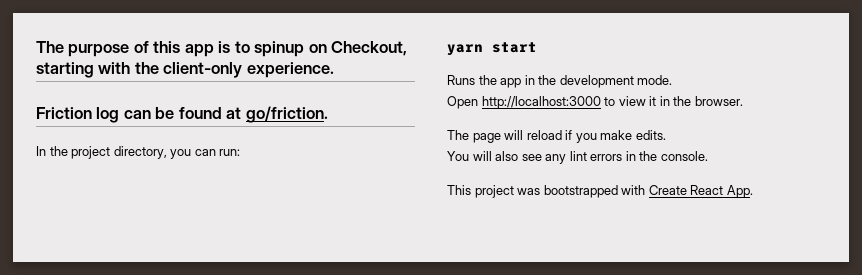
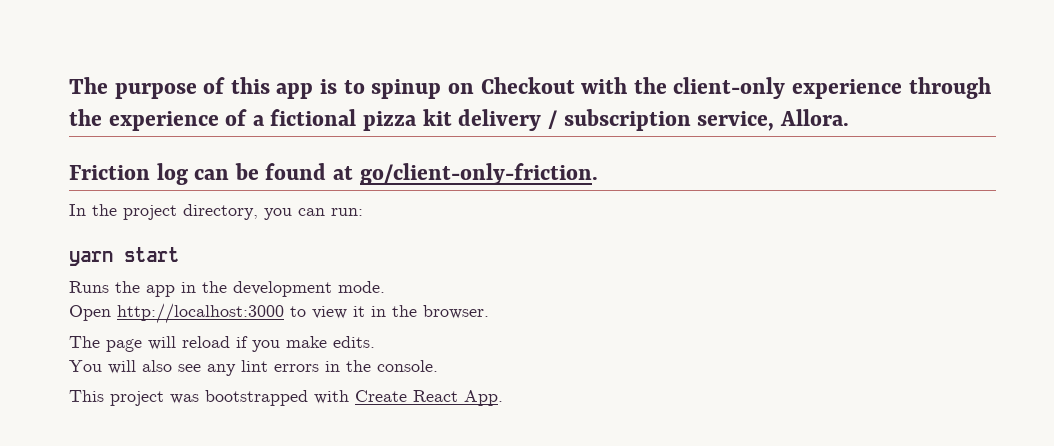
- The purpose of this app is to spinup on Checkout, starting with the client-only experience.
+ The purpose of this app is to spinup on Checkout with the client-only experience through the experience of a fictional pizza kit delivery / subscription service, Allora.
- Friction log can be found at go/friction.
+ Friction log can be found at go/client-only-friction.

